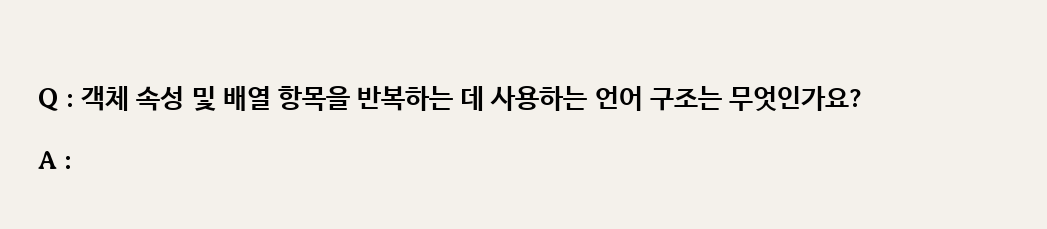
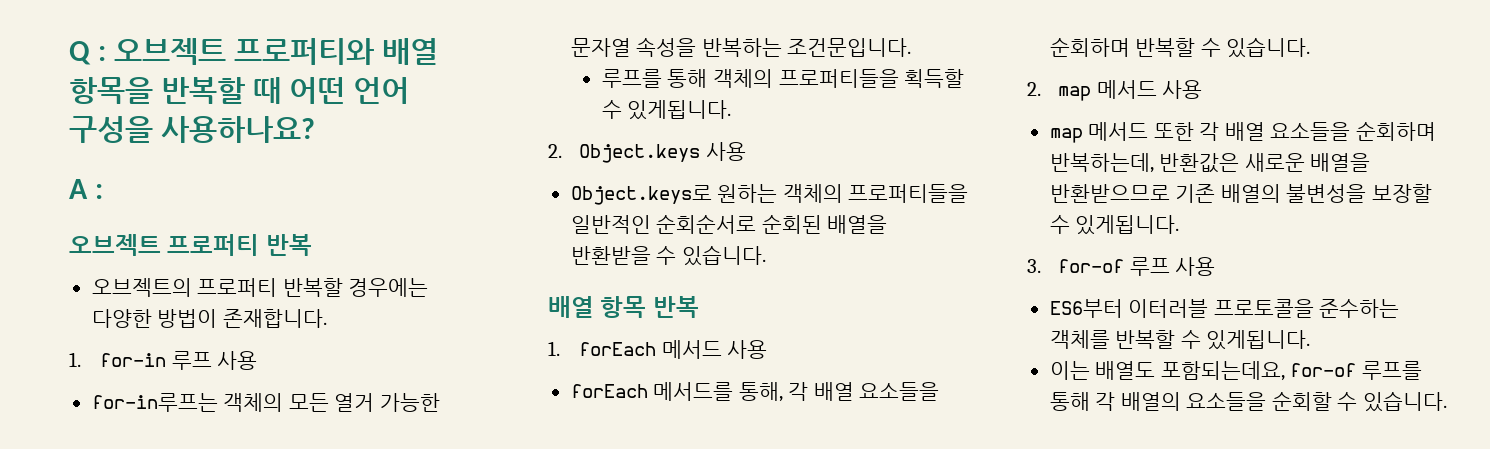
- Q : 객체 속성 및 배열 항목을 반복하는 데 사용하는 언어 구조는 무엇인가요?
+ Q : 오브젝트 프로퍼티와 배열 항목을 반복할 때 어떤 언어 구성을 사용하나요?
  A :
+ 오브젝트 프로퍼티 반복
+ 오브젝트의 프로퍼티 반복할 경우에는 다양한 방법이 존재합니다.
+ 1. for-in 루프 사용
+ for-in루프는 객체의 모든 열거 가능한 문자열 속성을 반복하는 조건문입니다.
+ 루프를 통해 객체의 프로퍼티들을 획득할 수 있게됩니다.
+ 2. Object.keys 사용
+ Object.keys로 원하는 객체의 프로퍼티들을 일반적인 순회순서로 순회된 배열을 반환받을 수 있습니다.
+ 배열 항목 반복
+ 1. forEach 메서드 사용
+ forEach 메서드를 통해, 각 배열 요소들을 순회하며 반복할 수 있습니다.
+ 2. map 메서드 사용
+ map 메서드 또한 각 배열 요소들을 순회하며 반복하는데, 반환값은 새로운 배열을 반환받으므로 기존 배열의 불변성을 보장할 수 있게됩니다.
+ 3. for-of 루프 사용
+ ES6부터 이터러블 프로토콜을 준수하는 객체를 반복할 수 있게됩니다.
+ 이는 배열도 포함되는데요, for-of 루프를 통해 각 배열의 요소들을 순회할 수 있습니다.

